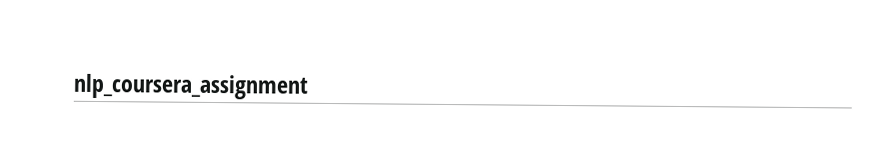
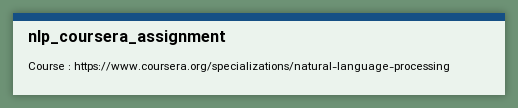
+ Course : https://www.coursera.org/specializations/natural-language-processing

